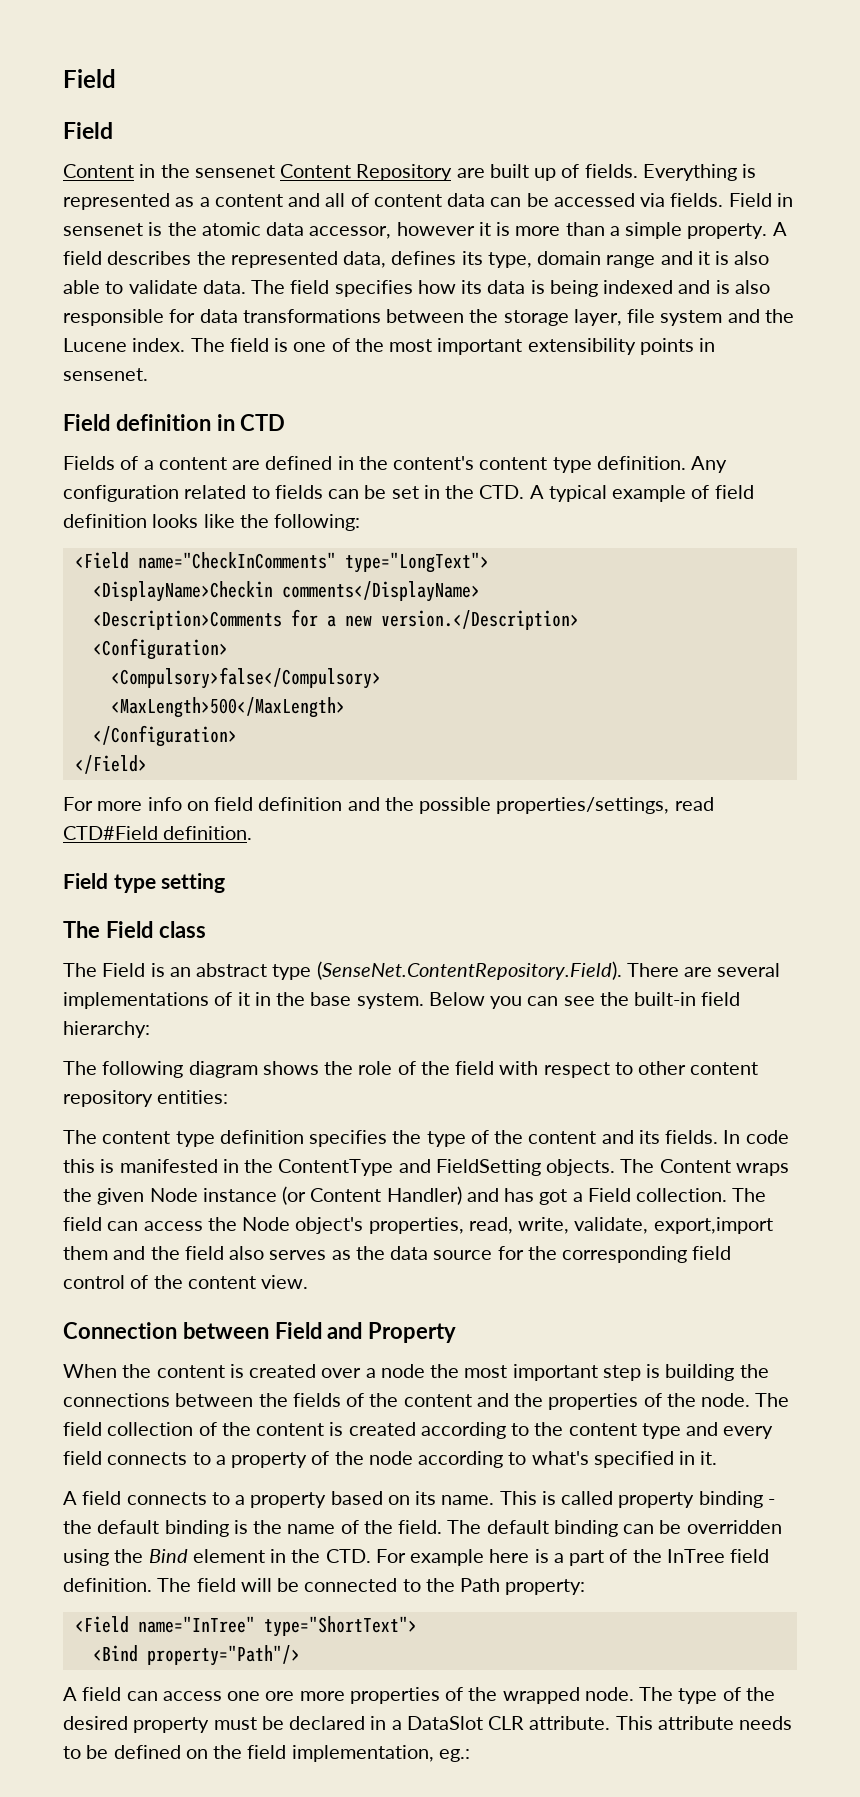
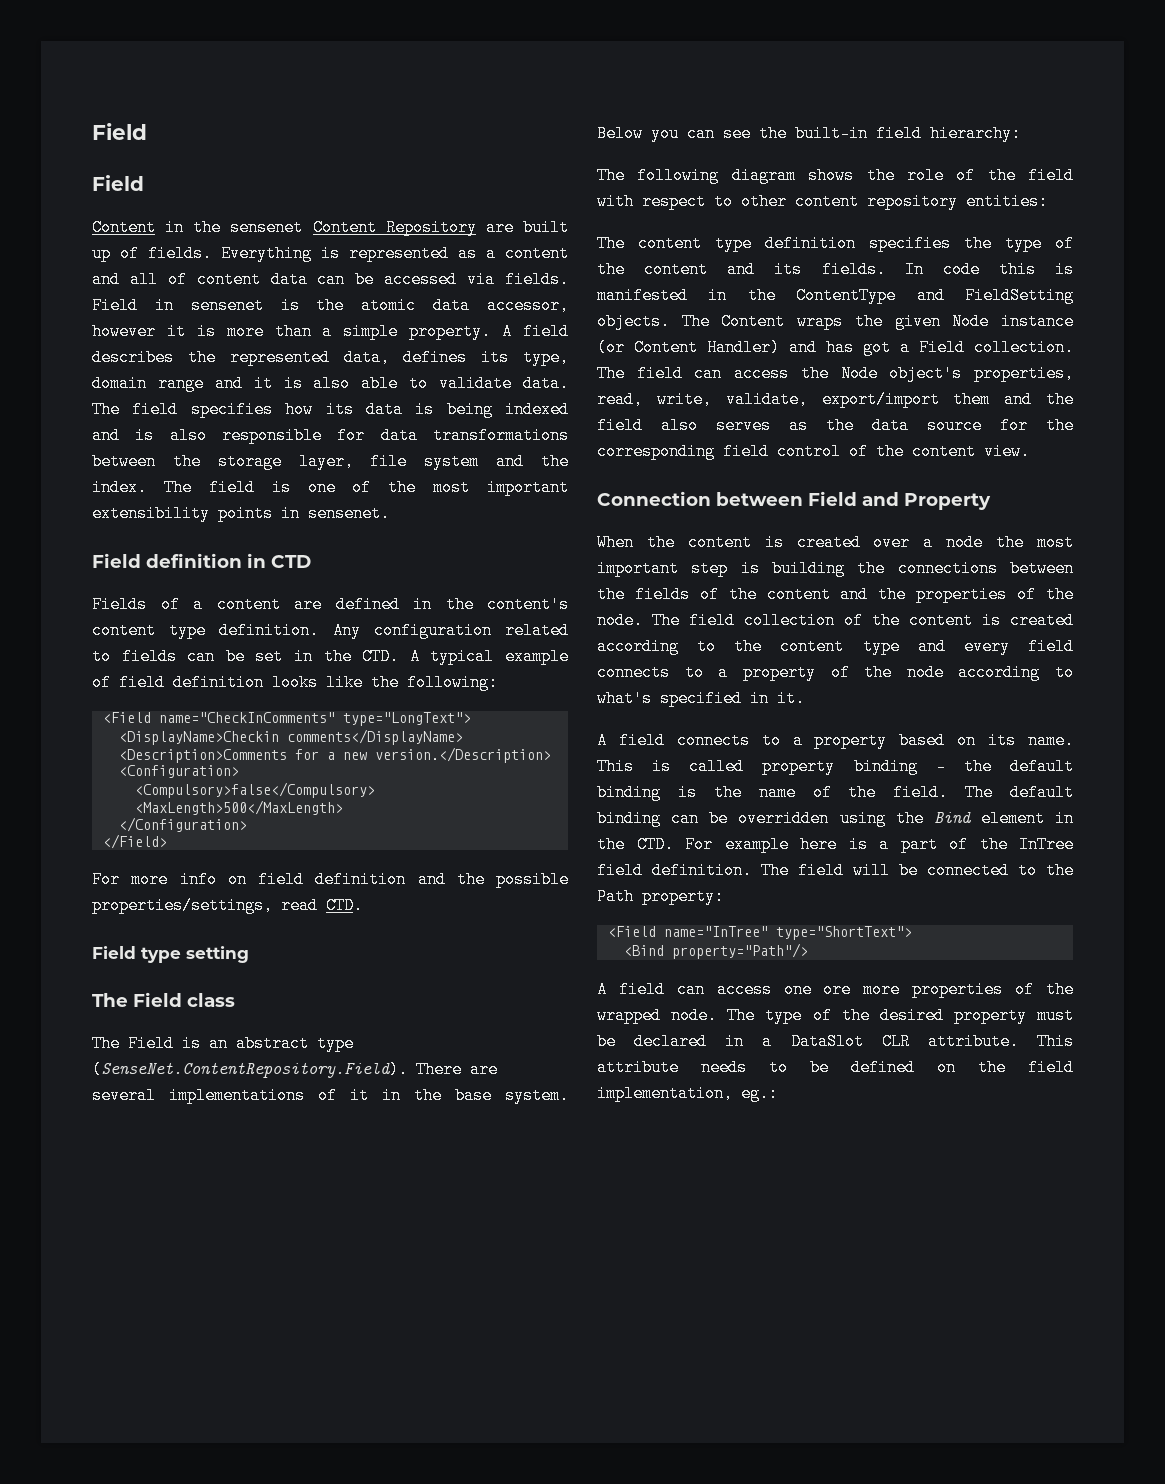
- The field specifies how its data is being indexed and is also responsible for data transformations between the storage layer, file system and the Lucene index.
+ The field specifies how its data is being indexed and is also responsible for data transformations between the storage layer, file system and the index.
- For more info on field definition and the possible properties/settings, read CTD#Field definition.
+ For more info on field definition and the possible properties/settings, read CTD.
- The field can access the Node object's properties, read, write, validate, export,import them and the field also serves as the data source for the corresponding field control of the content view.
+ The field can access the Node object's properties, read, write, validate, export/import them and the field also serves as the data source for the corresponding field control of the content view.

